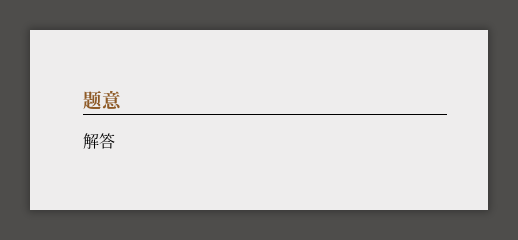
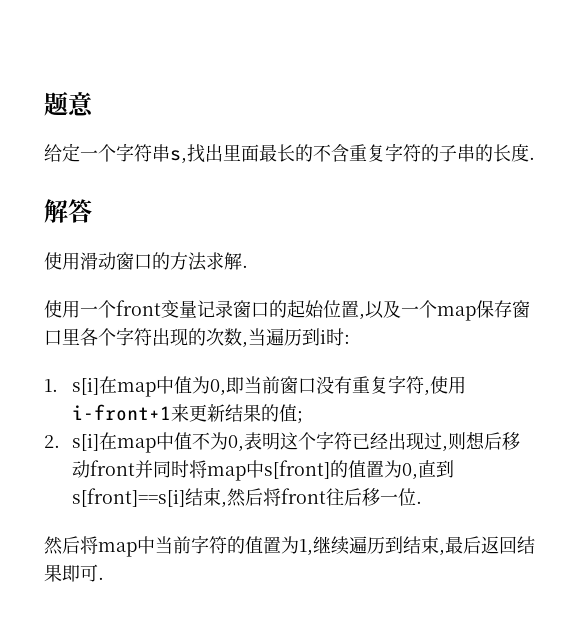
+ 给定一个字符串s,找出里面最长的不含重复字符的子串的长度.
  解答
+ 使用滑动窗口的方法求解.
+ 使用一个front变量记录窗口的起始位置,以及一个map保存窗口里各个字符出现的次数,当遍历到i时:
+ 1. s[i]在map中值为0,即当前窗口没有重复字符,使用i-front+1来更新结果的值;
+ 2. s[i]在map中值不为0,表明这个字符已经出现过,则想后移动front并同时将map中s[front]的值置为0,直到s[front]==s[i]结束,然后将front往后移一位.
+ 然后将map中当前字符的值置为1,继续遍历到结束,最后返回结果即可.

